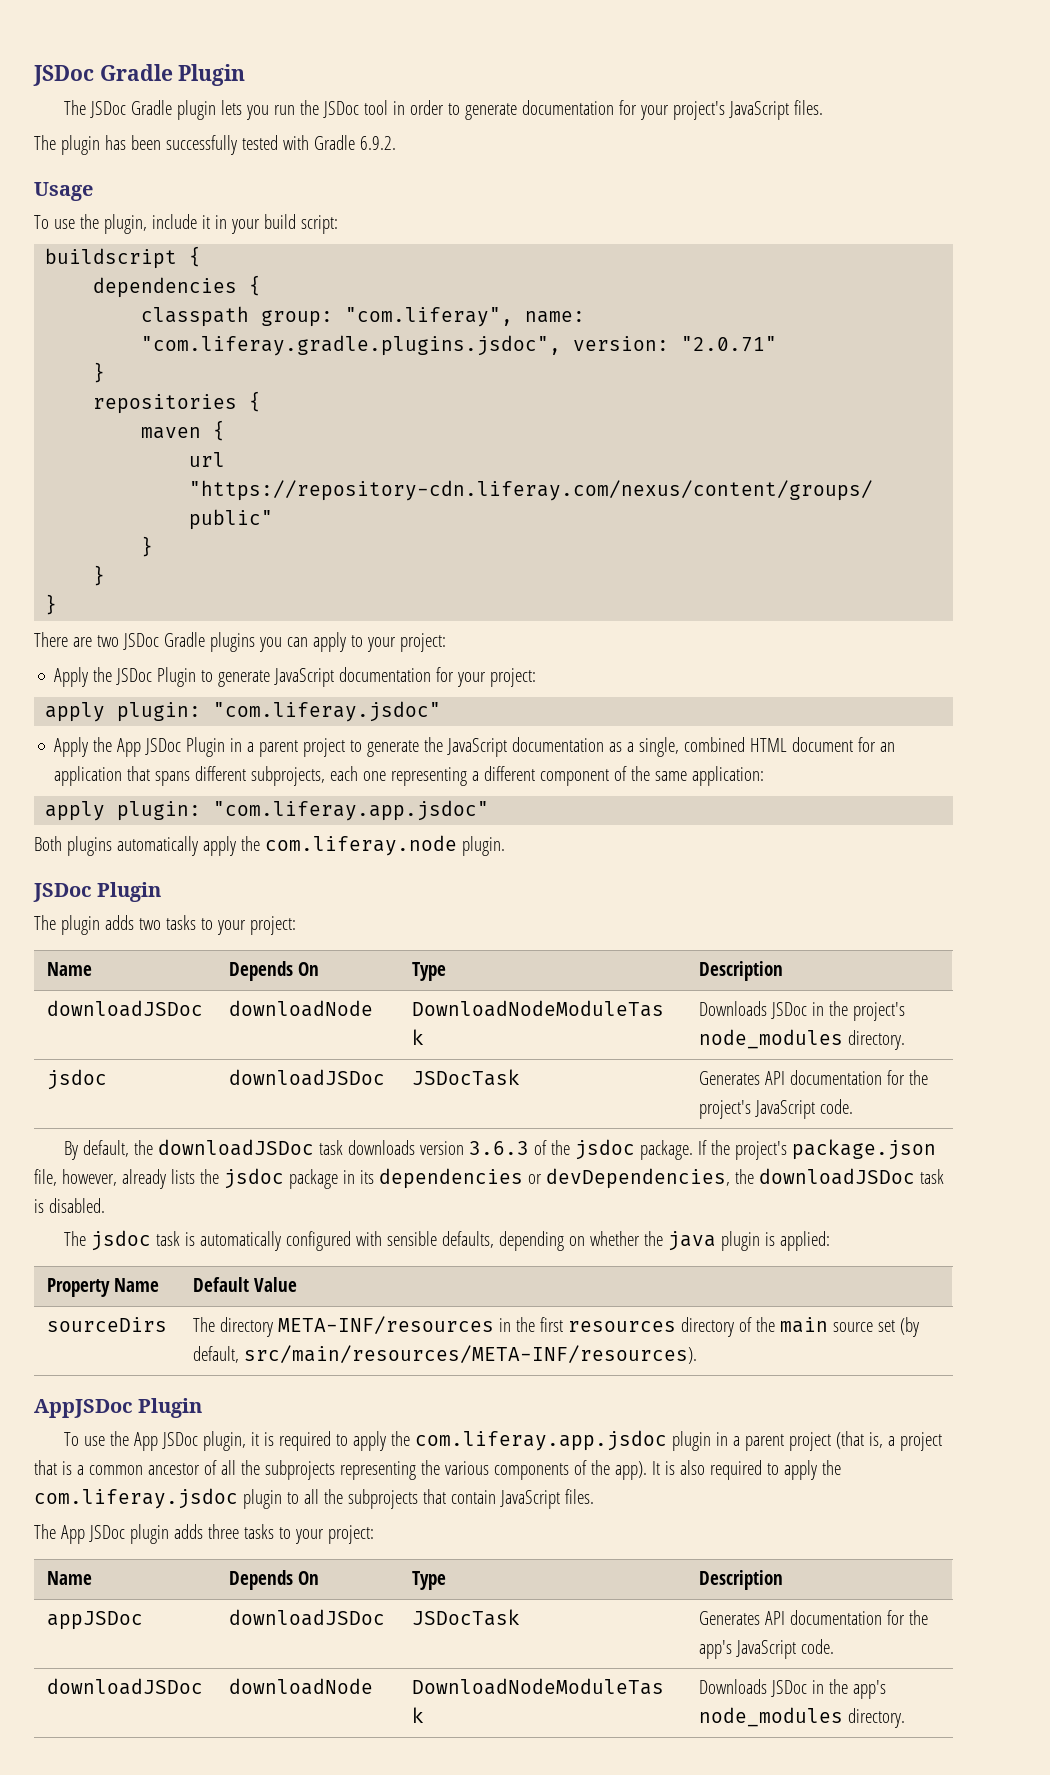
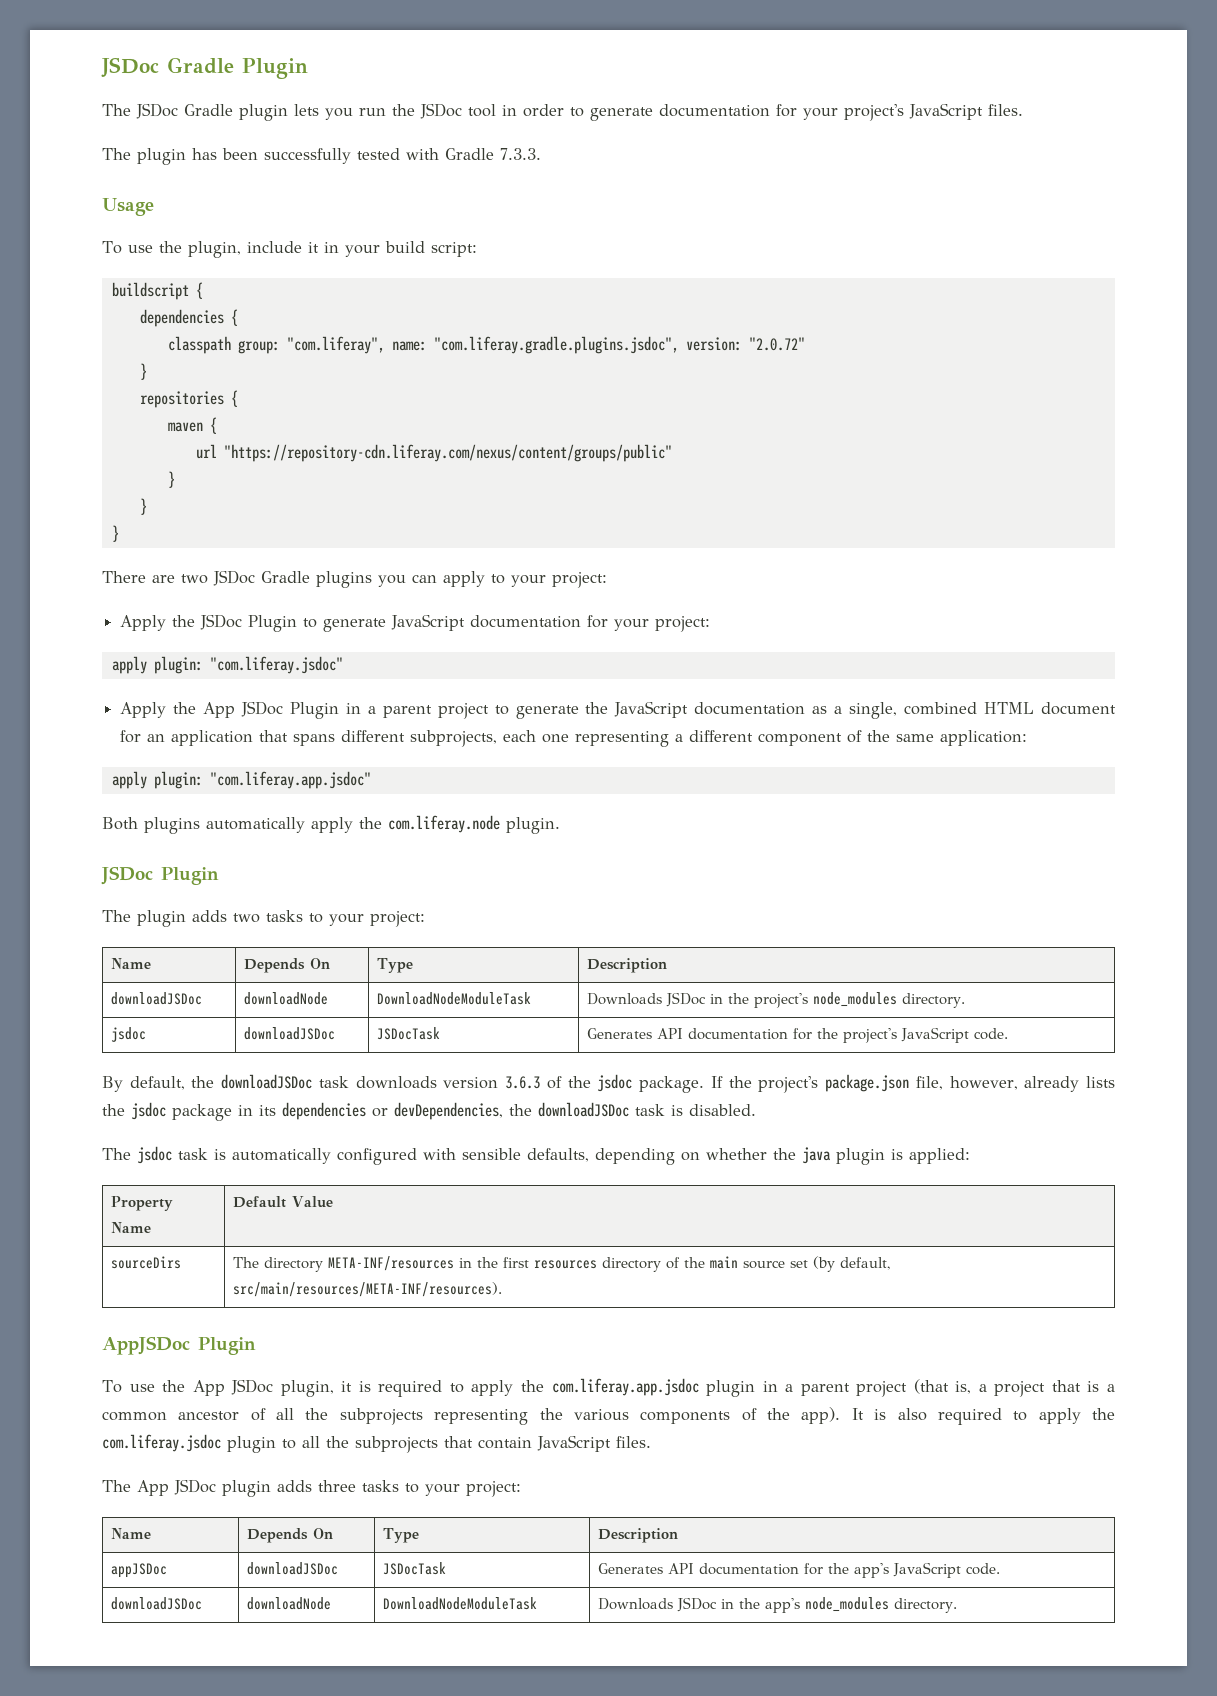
- The plugin has been successfully tested with Gradle 6.9.2.
+ The plugin has been successfully tested with Gradle 7.3.3.
- classpath group: "com.liferay", name: "com.liferay.gradle.plugins.jsdoc", version: "2.0.71"
+ classpath group: "com.liferay", name: "com.liferay.gradle.plugins.jsdoc", version: "2.0.72"

